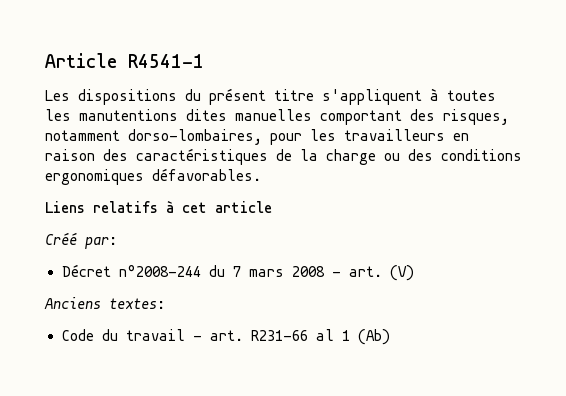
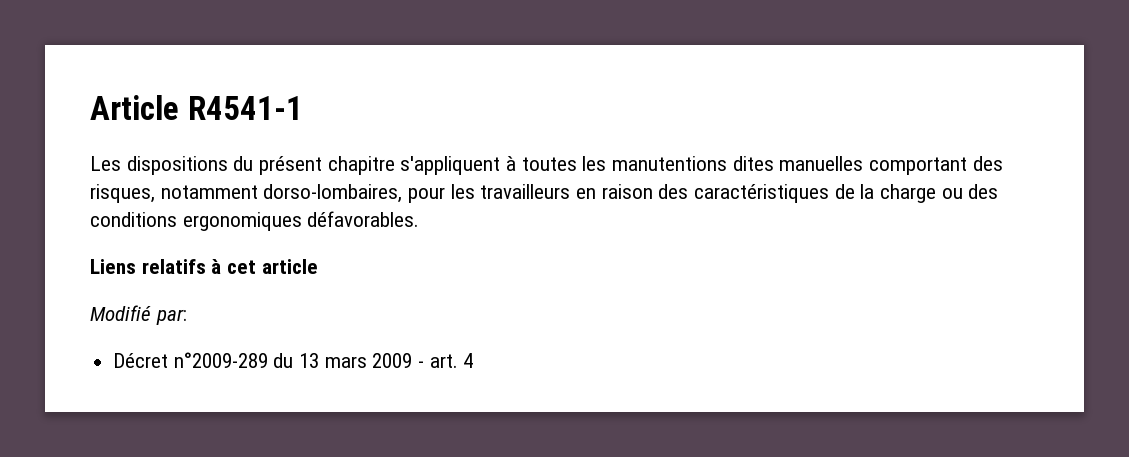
- Les dispositions du présent titre s'appliquent à toutes les manutentions dites manuelles comportant des risques, notamment dorso-lombaires, pour les travailleurs en raison des caractéristiques de la charge ou des conditions ergonomiques défavorables.
+ Les dispositions du présent chapitre s'appliquent à toutes les manutentions dites manuelles comportant des risques, notamment dorso-lombaires, pour les travailleurs en raison des caractéristiques de la charge ou des conditions ergonomiques défavorables.
- Créé par:
+ Modifié par:
- Décret n°2008-244 du 7 mars 2008 - art. (V)
- Anciens textes:
- Code du travail - art. R231-66 al 1 (Ab)
+ Décret n°2009-289 du 13 mars 2009 - art. 4

